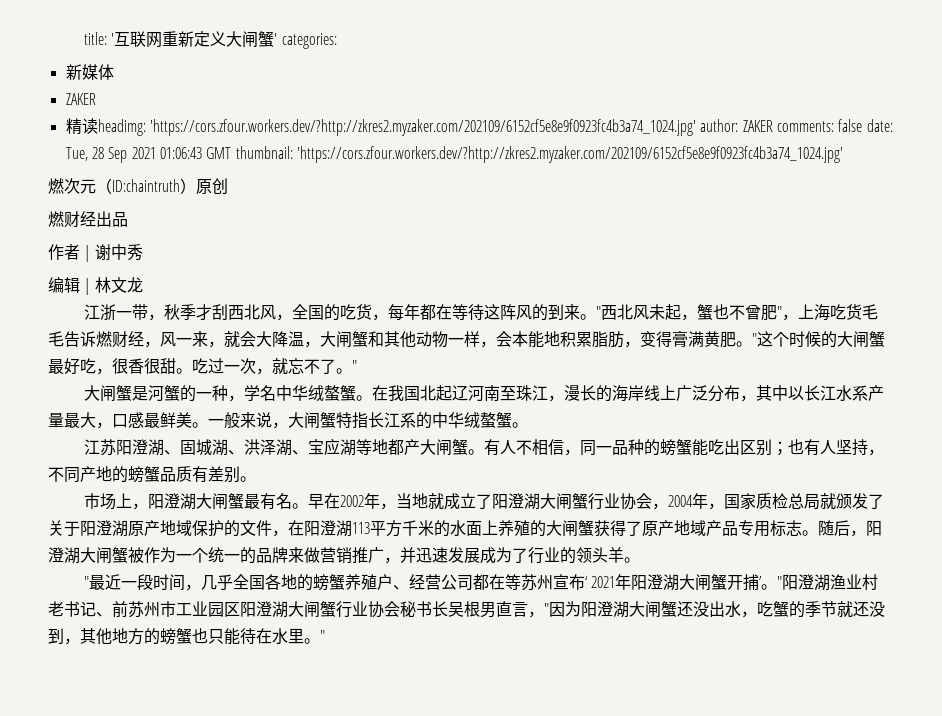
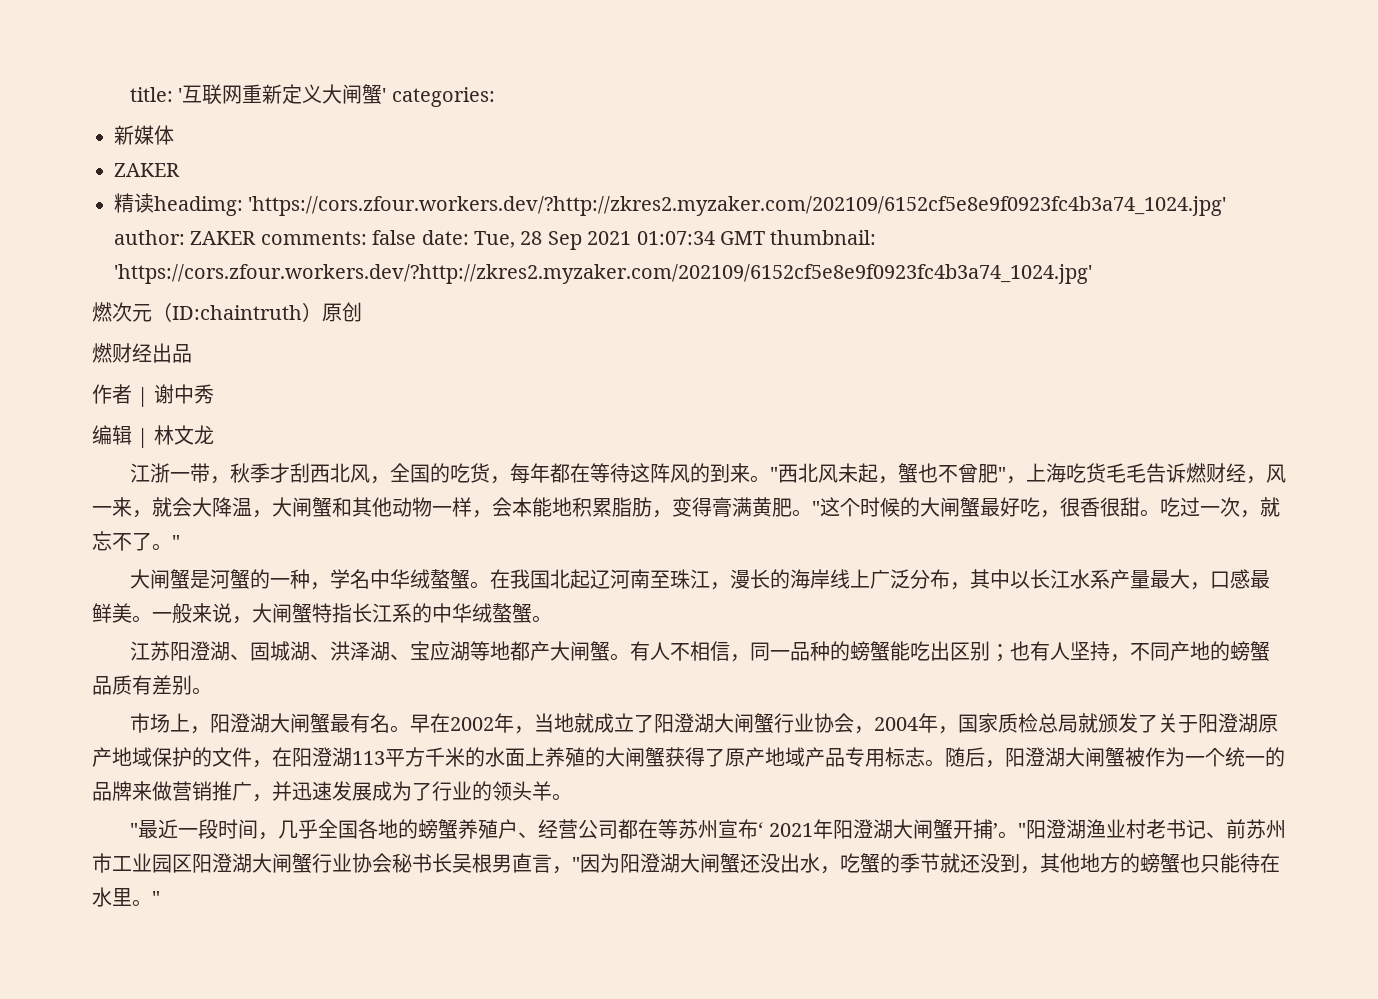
- 精读headimg: 'https://cors.zfour.workers.dev/?http://zkres2.myzaker.com/202109/6152cf5e8e9f0923fc4b3a74_1024.jpg' author: ZAKER comments: false date: Tue, 28 Sep 2021 01:06:43 GMT thumbnail: 'https://cors.zfour.workers.dev/?http://zkres2.myzaker.com/202109/6152cf5e8e9f0923fc4b3a74_1024.jpg'
+ 精读headimg: 'https://cors.zfour.workers.dev/?http://zkres2.myzaker.com/202109/6152cf5e8e9f0923fc4b3a74_1024.jpg' author: ZAKER comments: false date: Tue, 28 Sep 2021 01:07:34 GMT thumbnail: 'https://cors.zfour.workers.dev/?http://zkres2.myzaker.com/202109/6152cf5e8e9f0923fc4b3a74_1024.jpg'

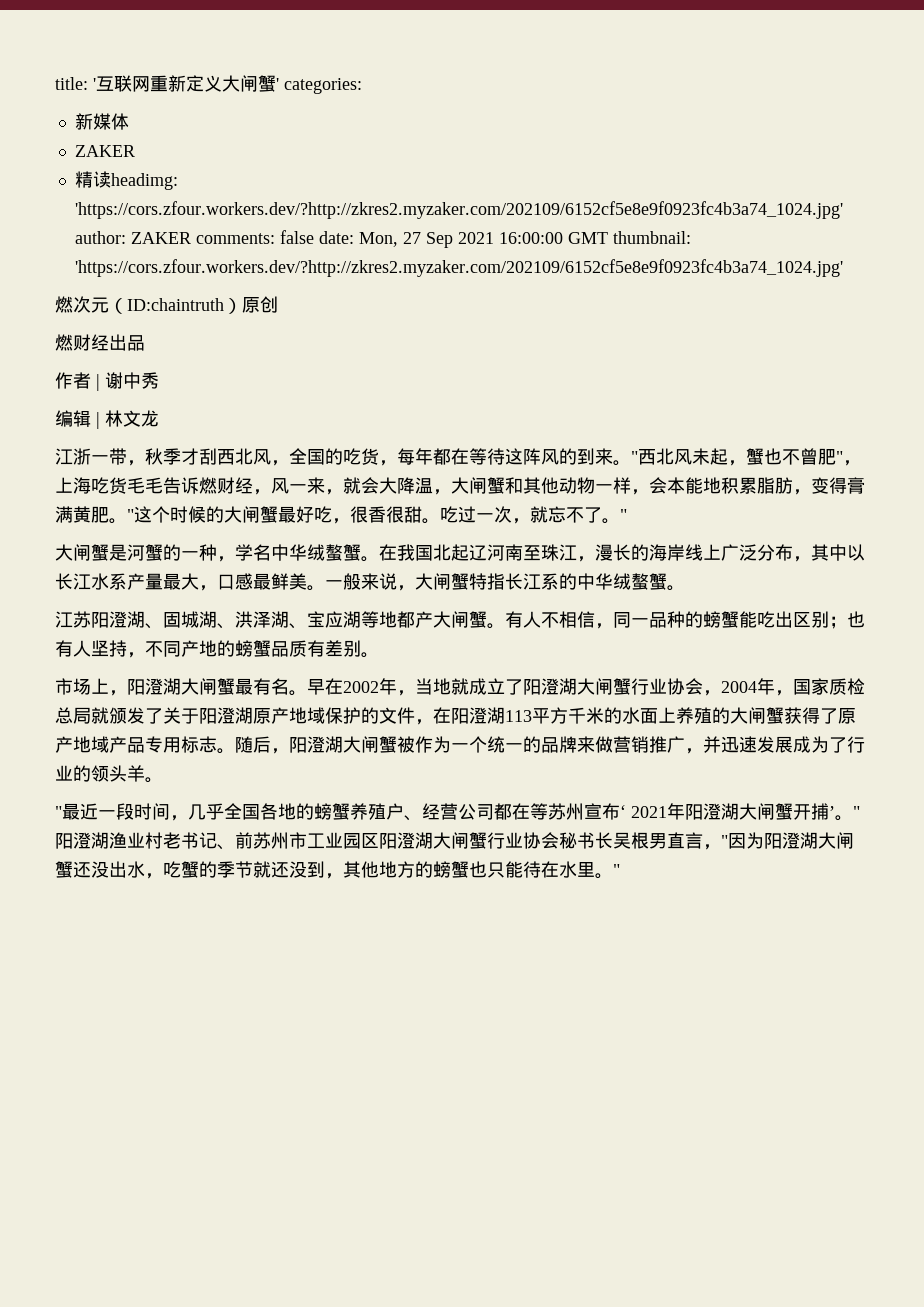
- 精读headimg: 'https://cors.zfour.workers.dev/?http://zkres2.myzaker.com/202109/6152cf5e8e9f0923fc4b3a74_1024.jpg' author: ZAKER comments: false date: Tue, 28 Sep 2021 01:07:34 GMT thumbnail: 'https://cors.zfour.workers.dev/?http://zkres2.myzaker.com/202109/6152cf5e8e9f0923fc4b3a74_1024.jpg'
+ 精读headimg: 'https://cors.zfour.workers.dev/?http://zkres2.myzaker.com/202109/6152cf5e8e9f0923fc4b3a74_1024.jpg' author: ZAKER comments: false date: Mon, 27 Sep 2021 16:00:00 GMT thumbnail: 'https://cors.zfour.workers.dev/?http://zkres2.myzaker.com/202109/6152cf5e8e9f0923fc4b3a74_1024.jpg'

